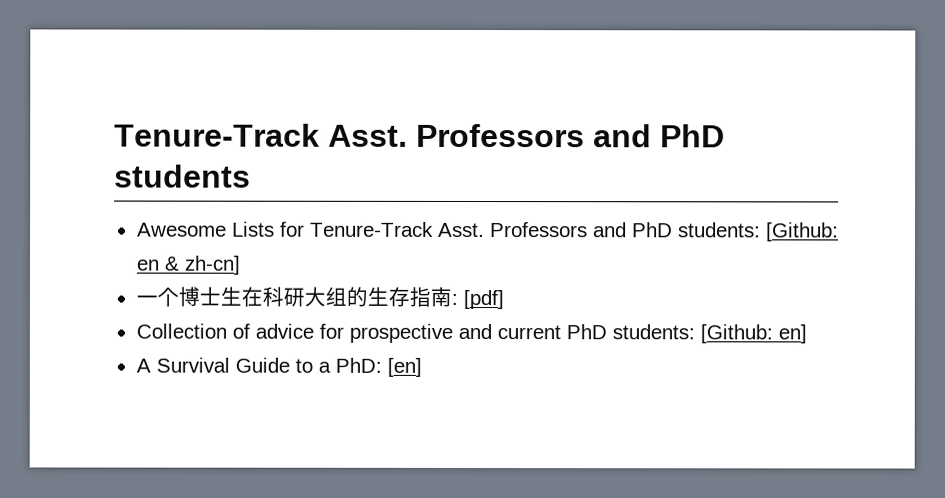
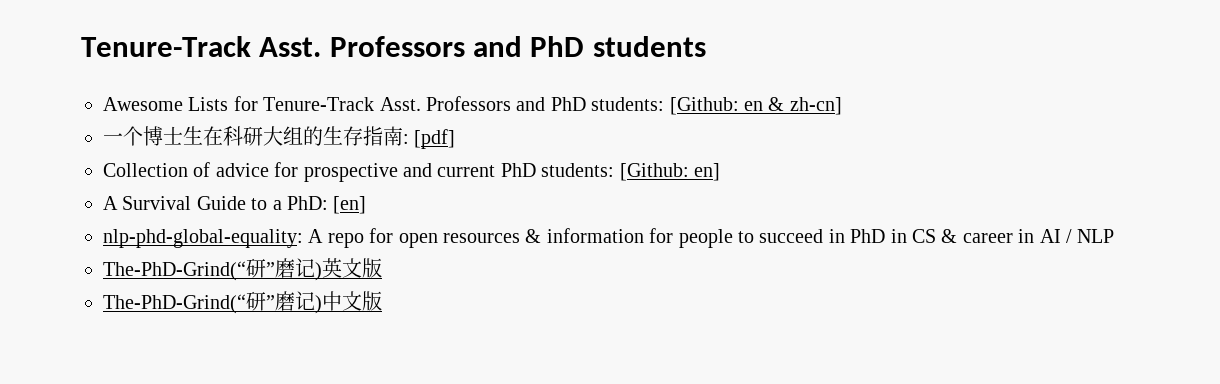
+ nlp-phd-global-equality: A repo for open resources & information for people to succeed in PhD in CS & career in AI / NLP
+ The-PhD-Grind(“研”磨记)英文版
+ The-PhD-Grind(“研”磨记)中文版

